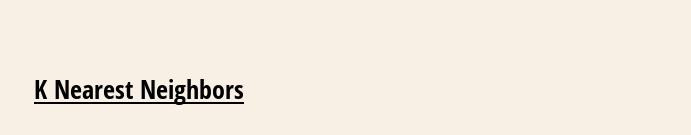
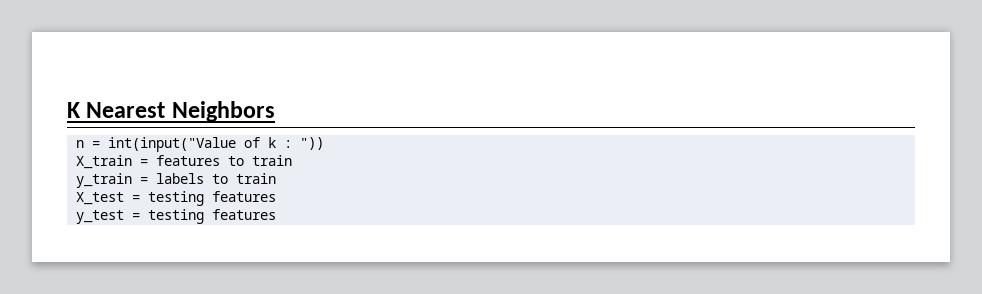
+ n = int(input("Value of k : "))
+ X_train = features to train
+ y_train = labels to train
+ X_test = testing features
+ y_test = testing features

